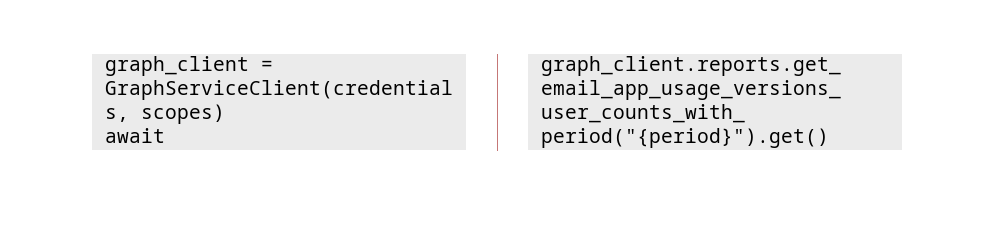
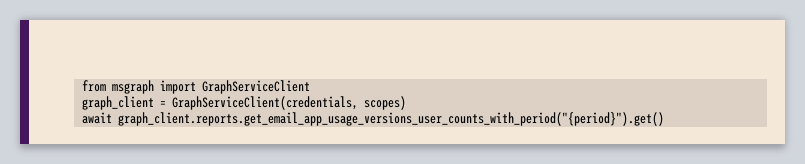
+ from msgraph import GraphServiceClient

